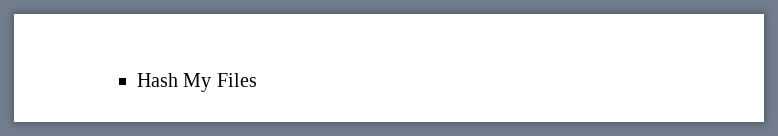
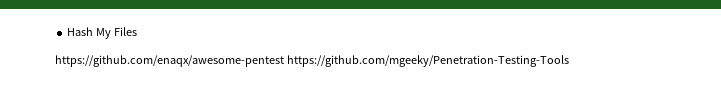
+ https://github.com/enaqx/awesome-pentest https://github.com/mgeeky/Penetration-Testing-Tools

